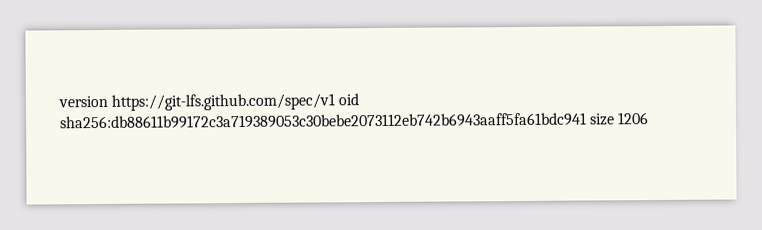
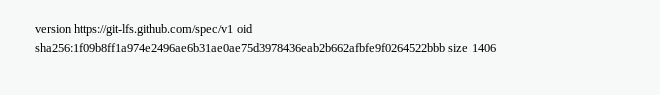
- version https://git-lfs.github.com/spec/v1 oid sha256:db88611b99172c3a719389053c30bebe2073112eb742b6943aaff5fa61bdc941 size 1206
+ version https://git-lfs.github.com/spec/v1 oid sha256:1f09b8ff1a974e2496ae6b31ae0ae75d3978436eab2b662afbfe9f0264522bbb size 1406

